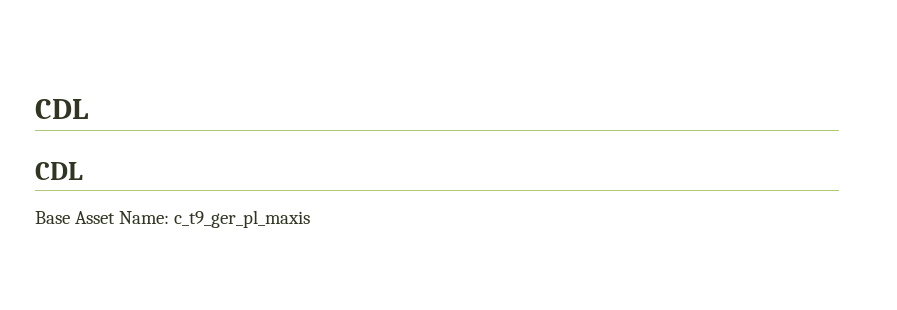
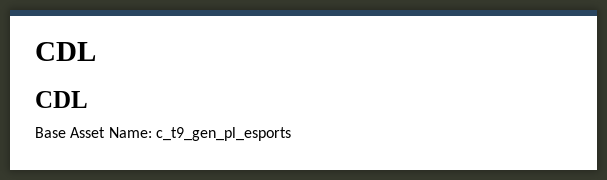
- Base Asset Name: c_t9_ger_pl_maxis
+ Base Asset Name: c_t9_gen_pl_esports

